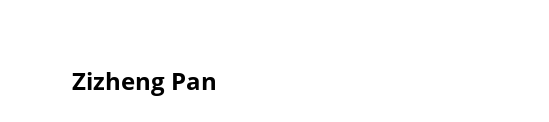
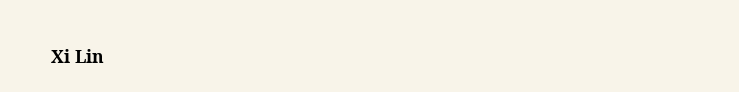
- Zizheng Pan
+ Xi Lin

